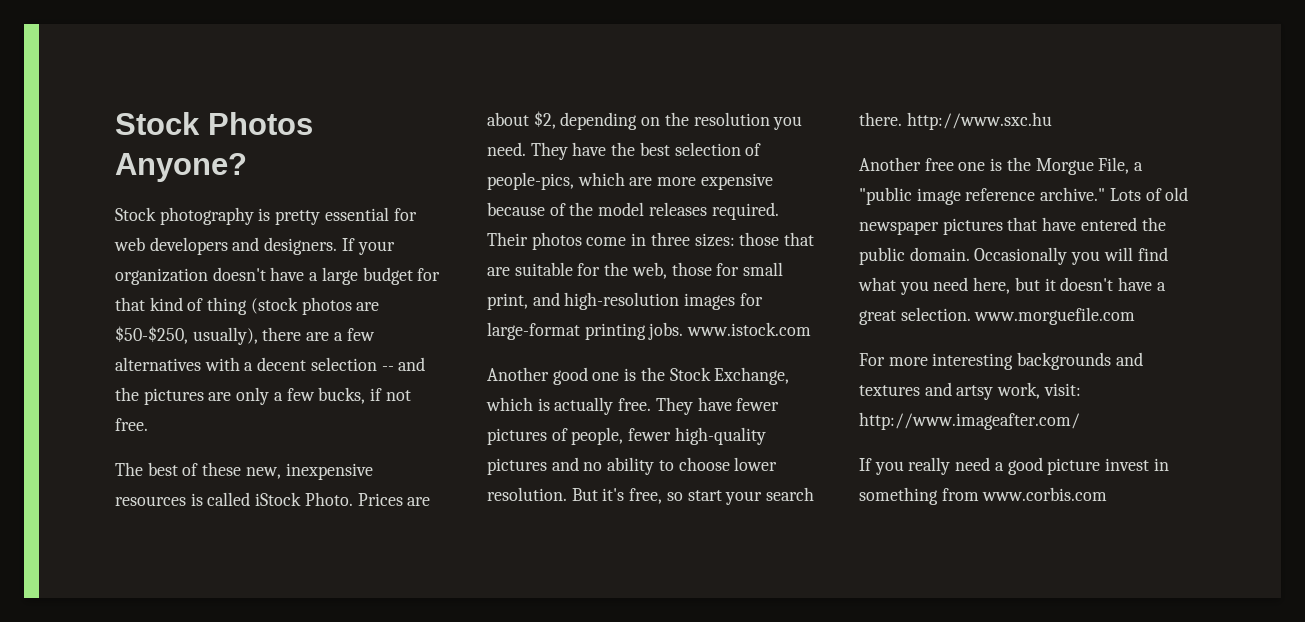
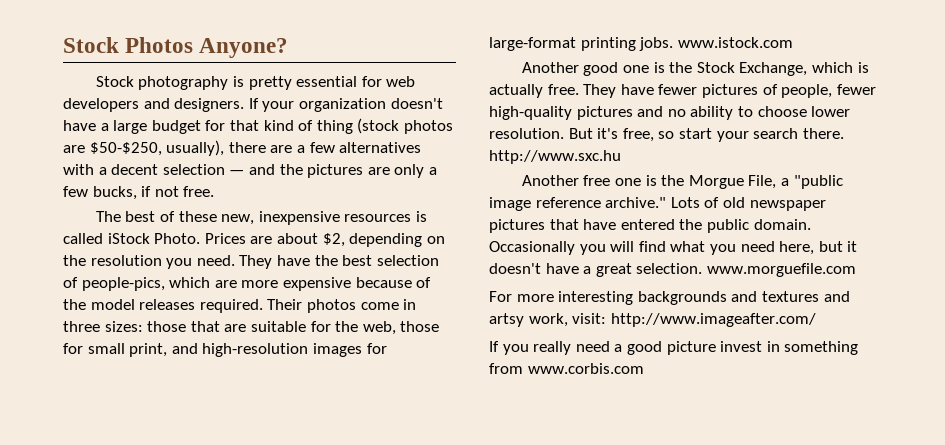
- If your organization doesn't have a large budget for that kind of thing (stock photos are $50-$250, usually), there are a few alternatives with a decent selection -- and the pictures are only a few bucks, if not free.
+ If your organization doesn't have a large budget for that kind of thing (stock photos are $50-$250, usually), there are a few alternatives with a decent selection — and the pictures are only a few bucks, if not free.

